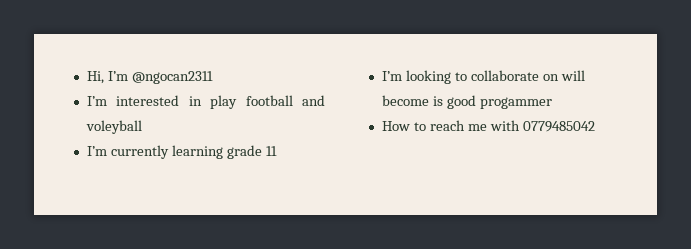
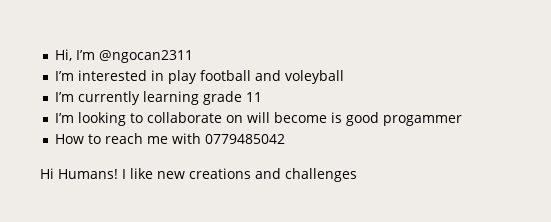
+ Hi Humans! I like new creations and challenges

